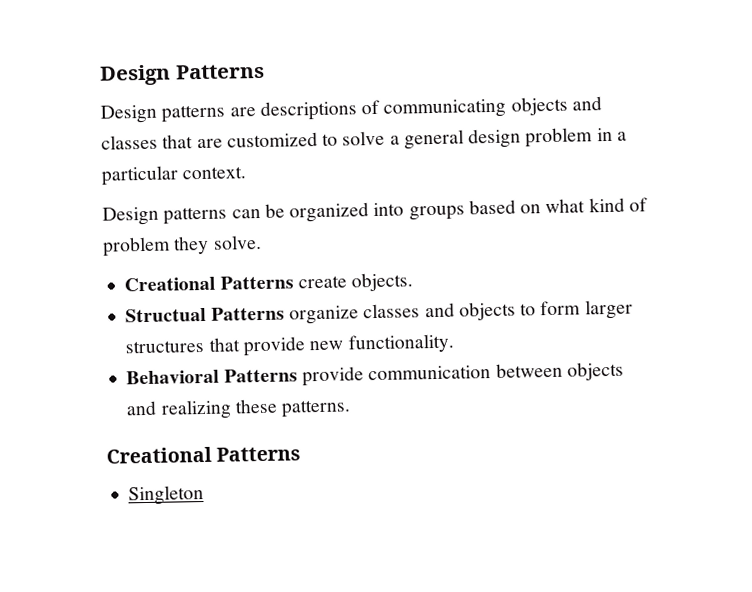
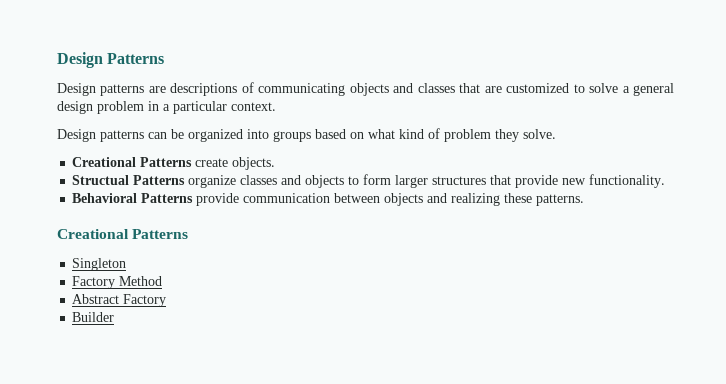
+ Factory Method
+ Abstract Factory
+ Builder

